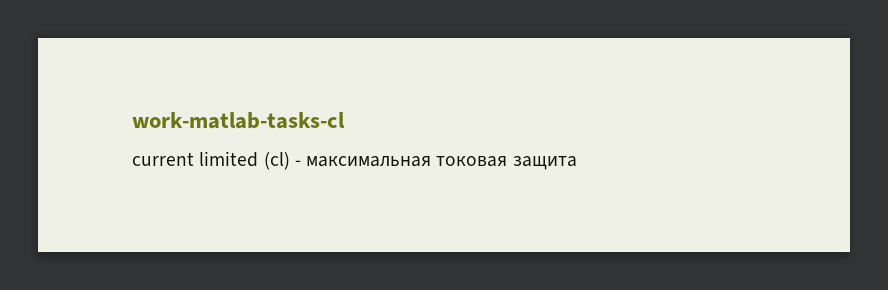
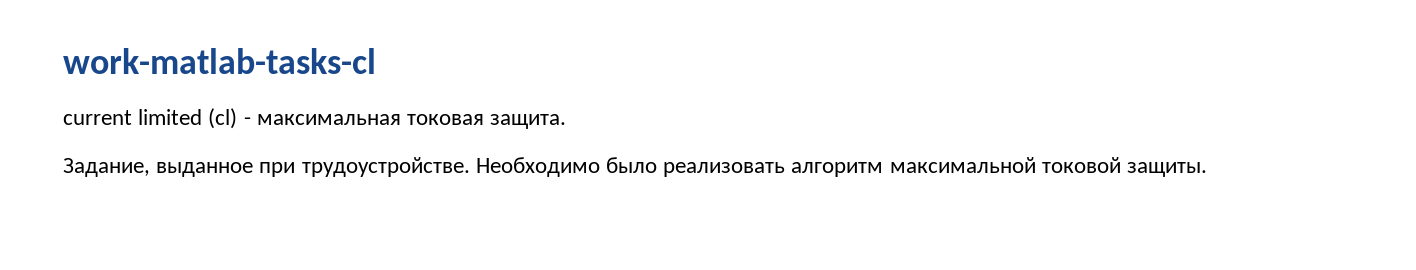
- current limited (cl) - максимальная токовая защита
+ current limited (cl) - максимальная токовая защита.
+ Задание, выданное при трудоустройстве. Необходимо было реализовать алгоритм максимальной токовой защиты.

